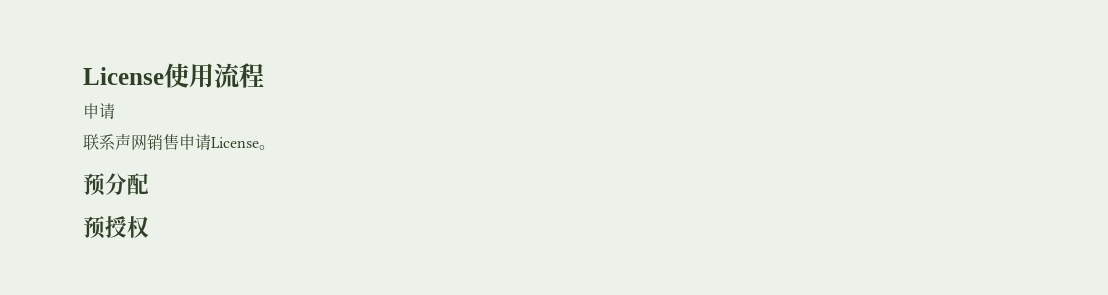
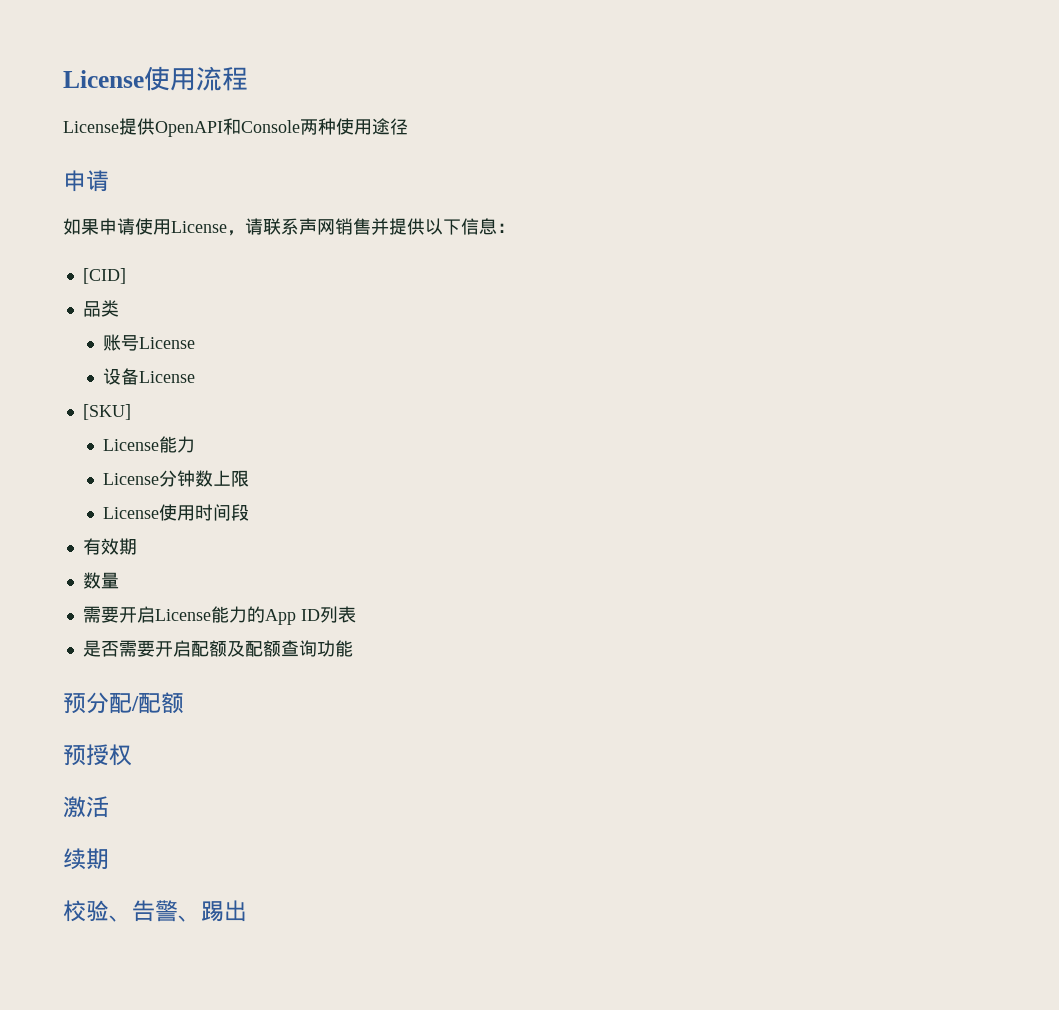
  License使用流程
+ License提供OpenAPI和Console两种使用途径
  申请
- 联系声网销售申请License。
+ 如果申请使用License，请联系声网销售并提供以下信息：
+ [CID]
+ 品类
+ 账号License
+ 设备License
+ [SKU]
+ License能力
+ License分钟数上限
+ License使用时间段
+ 有效期
+ 数量
+ 需要开启License能力的App ID列表
+ 是否需要开启配额及配额查询功能
- 预分配
+ 预分配/配额
+ 激活
+ 续期
+ 校验、告警、踢出

